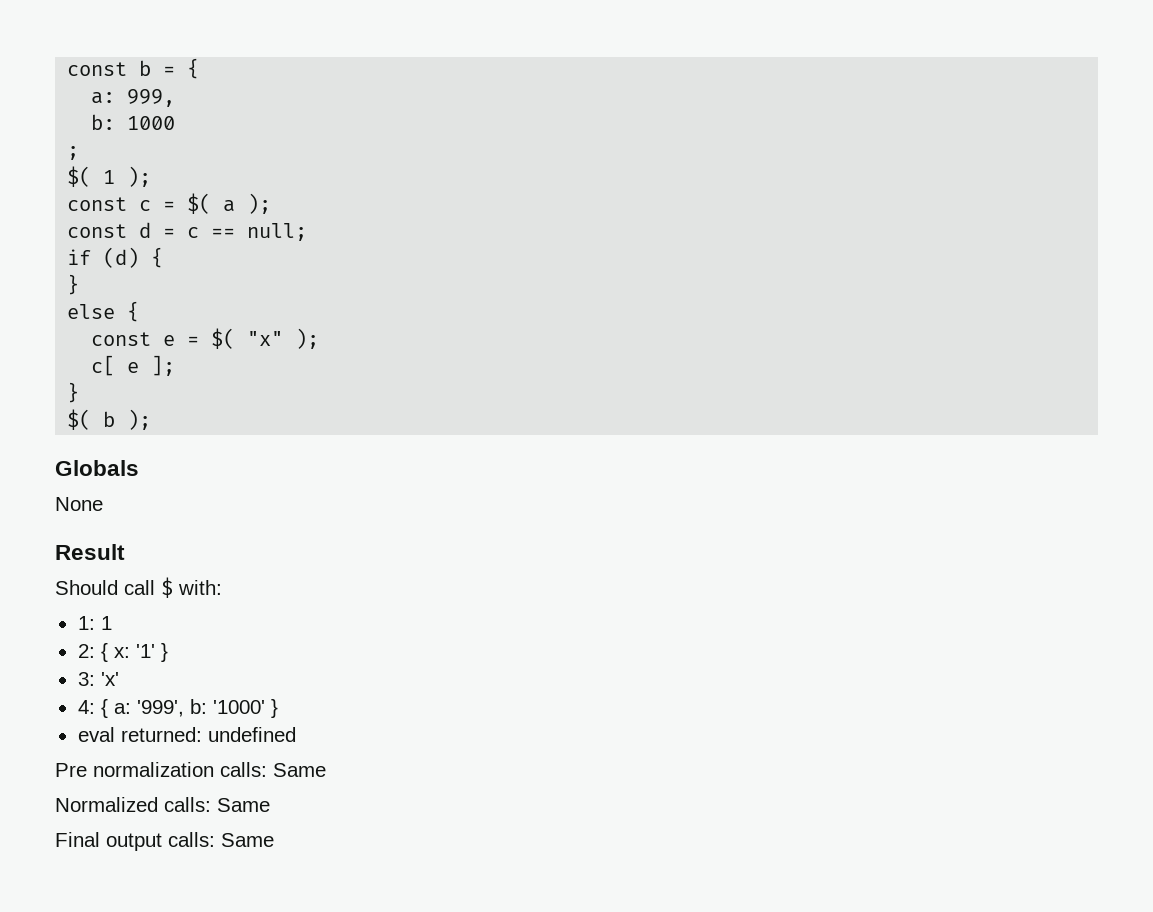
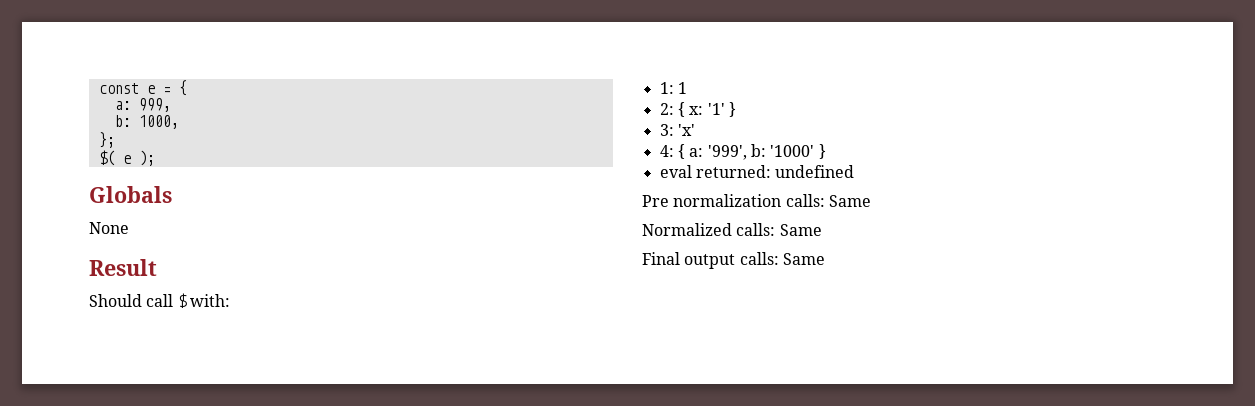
- const b = {
+ const e = {
- b: 1000
- ;
- $( 1 );
- const c = $( a );
- const d = c == null;
- if (d) {
- }
- else {
- const e = $( "x" );
- c[ e ];
- }
- $( b );
+ b: 1000,
+ };
+ $( e );

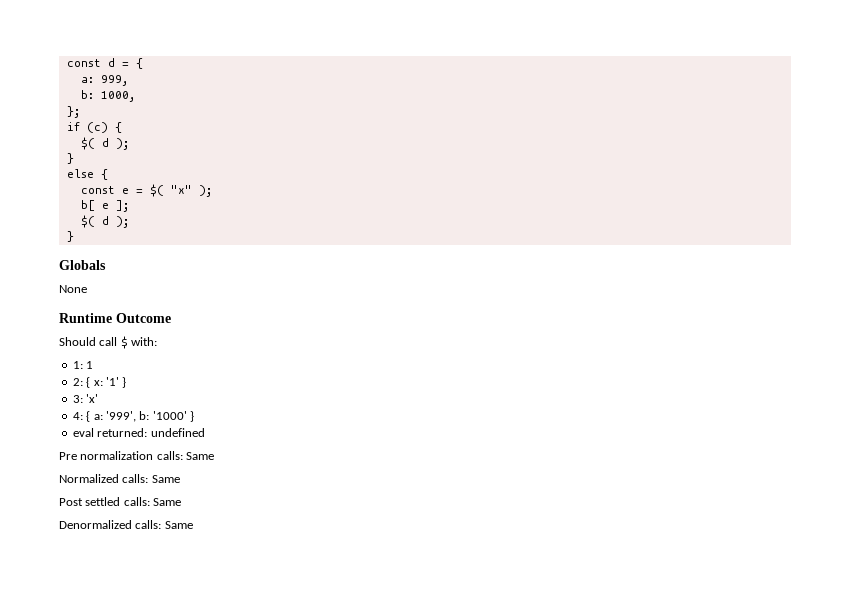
- const e = {
+ const d = {
- $( e );
+ if (c) {
+ $( d );
+ }
+ else {
+ const e = $( "x" );
+ b[ e ];
+ $( d );
+ }
- Result
+ Runtime Outcome
- Final output calls: Same
+ Post settled calls: Same
+ Denormalized calls: Same

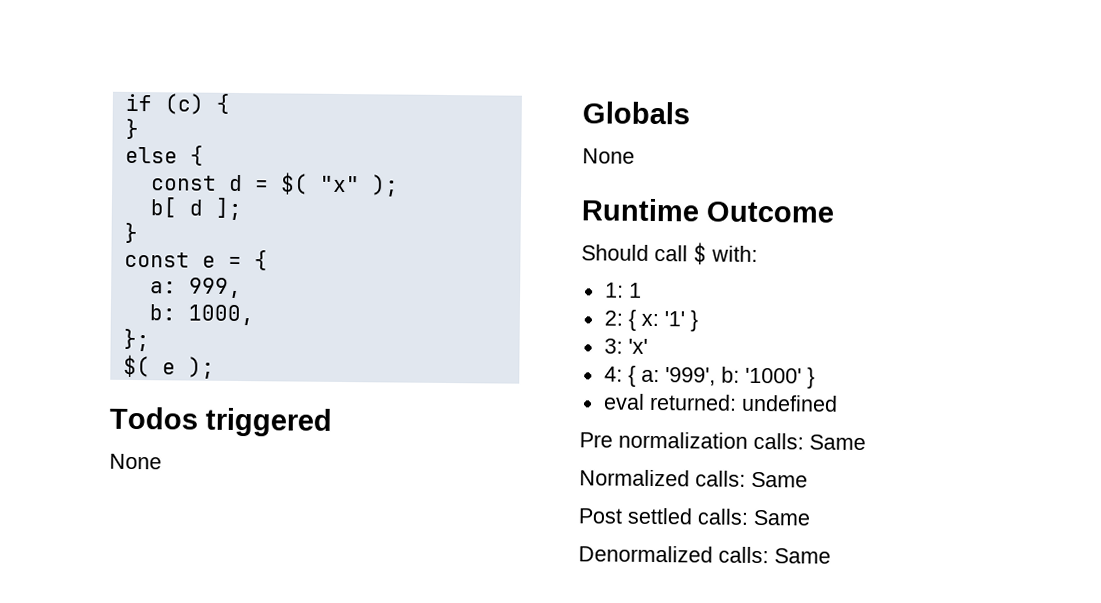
- const d = {
+ if (c) {
+ }
+ else {
+ const d = $( "x" );
+ b[ d ];
+ }
+ const e = {
- if (c) {
- $( d );
- }
- else {
- const e = $( "x" );
- b[ e ];
- $( d );
- }
+ $( e );
+ Todos triggered
+ None

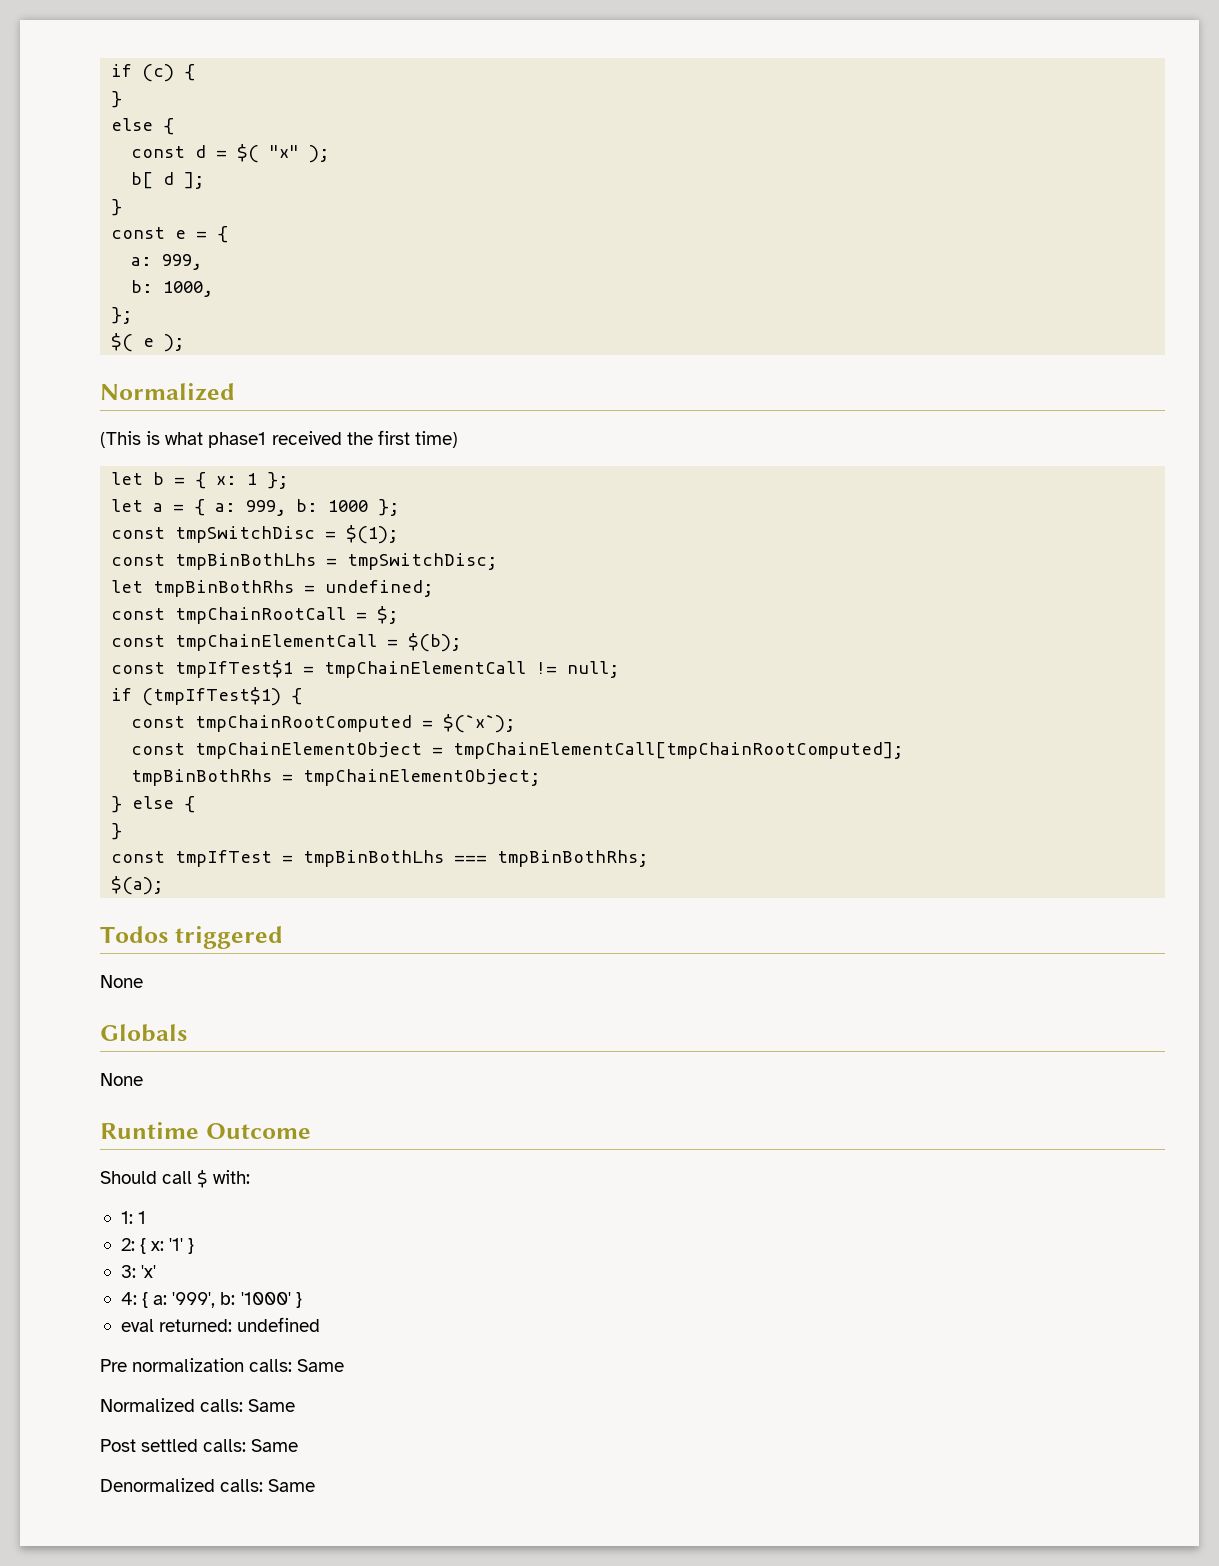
  $( e );
+ Normalized
+ (This is what phase1 received the first time)
+ let b = { x: 1 };
+ let a = { a: 999, b: 1000 };
+ const tmpSwitchDisc = $(1);
+ const tmpBinBothLhs = tmpSwitchDisc;
+ let tmpBinBothRhs = undefined;
+ const tmpChainRootCall = $;
+ const tmpChainElementCall = $(b);
+ const tmpIfTest$1 = tmpChainElementCall != null;
+ if (tmpIfTest$1) {
+ const tmpChainRootComputed = $(`x`);
+ const tmpChainElementObject = tmpChainElementCall[tmpChainRootComputed];
+ tmpBinBothRhs = tmpChainElementObject;
+ } else {
+ }
+ const tmpIfTest = tmpBinBothLhs === tmpBinBothRhs;
+ $(a);

